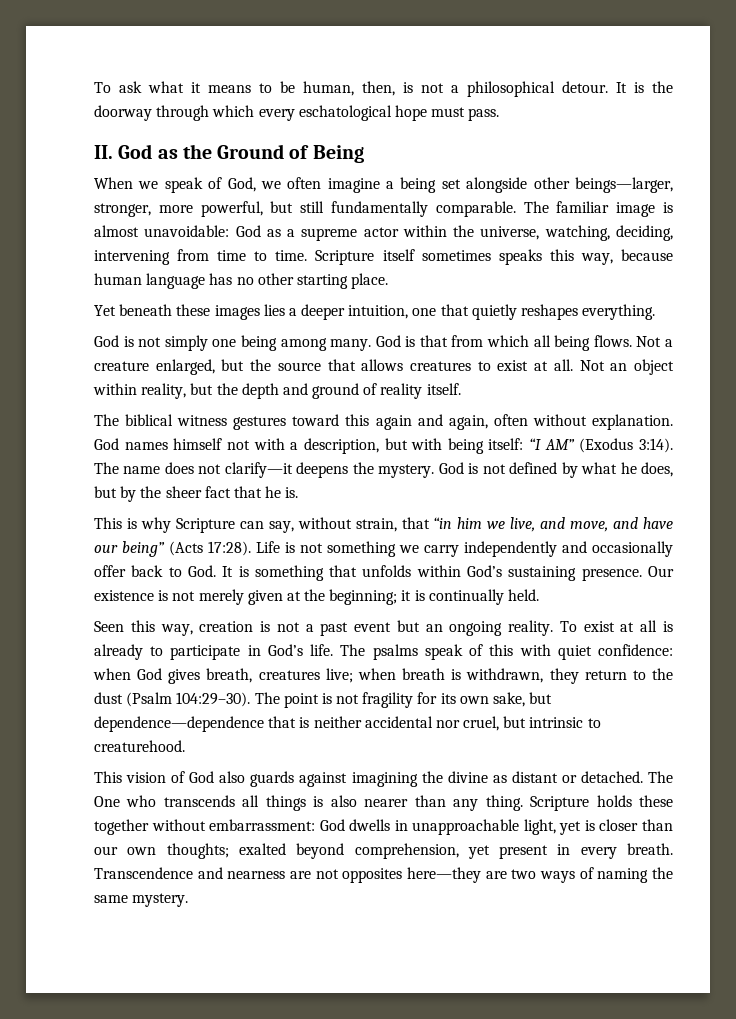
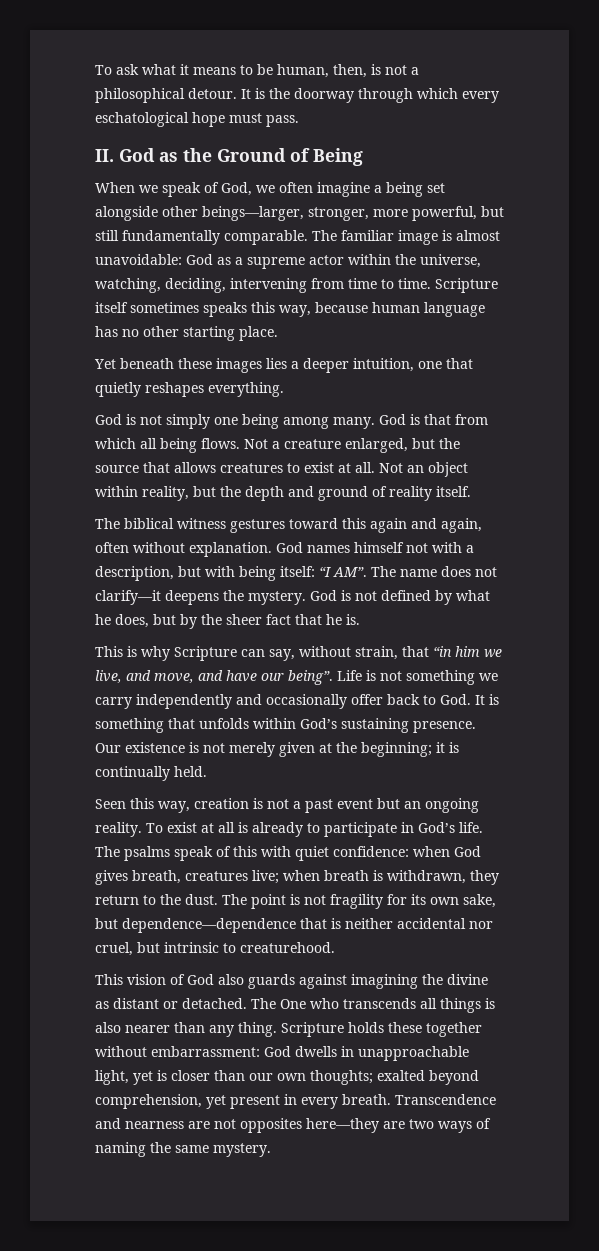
- God names himself not with a description, but with being itself: “I AM” (Exodus 3:14). The name does not clarify—it deepens the mystery.
+ God names himself not with a description, but with being itself: “I AM”. The name does not clarify—it deepens the mystery.
- This is why Scripture can say, without strain, that “in him we live, and move, and have our being” (Acts 17:28).
+ This is why Scripture can say, without strain, that “in him we live, and move, and have our being”.
- The psalms speak of this with quiet confidence: when God gives breath, creatures live; when breath is withdrawn, they return to the dust (Psalm 104:29–30).
+ The psalms speak of this with quiet confidence: when God gives breath, creatures live; when breath is withdrawn, they return to the dust.

